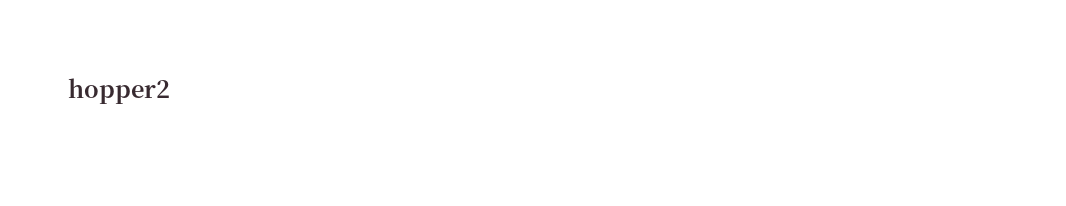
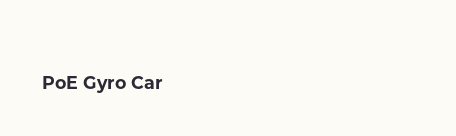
- hopper2
+ PoE Gyro Car

